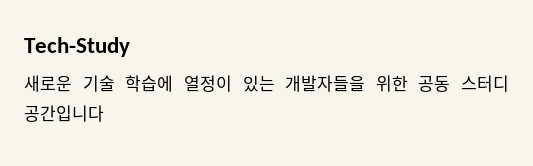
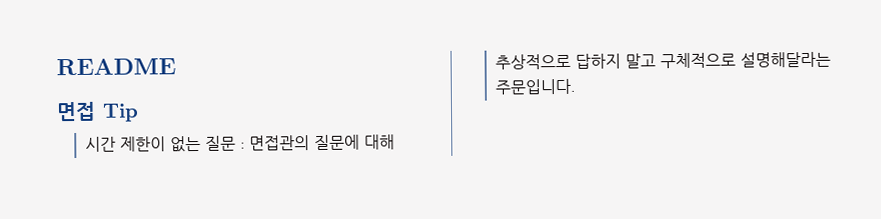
- Tech-Study
- 새로운 기술 학습에 열정이 있는 개발자들을 위한 공동 스터디 공간입니다
+ README
+ 면접 Tip
+ 시간 제한이 없는 질문 : 면접관의 질문에 대해 추상적으로 답하지 말고 구체적으로 설명해달라는 주문입니다.

